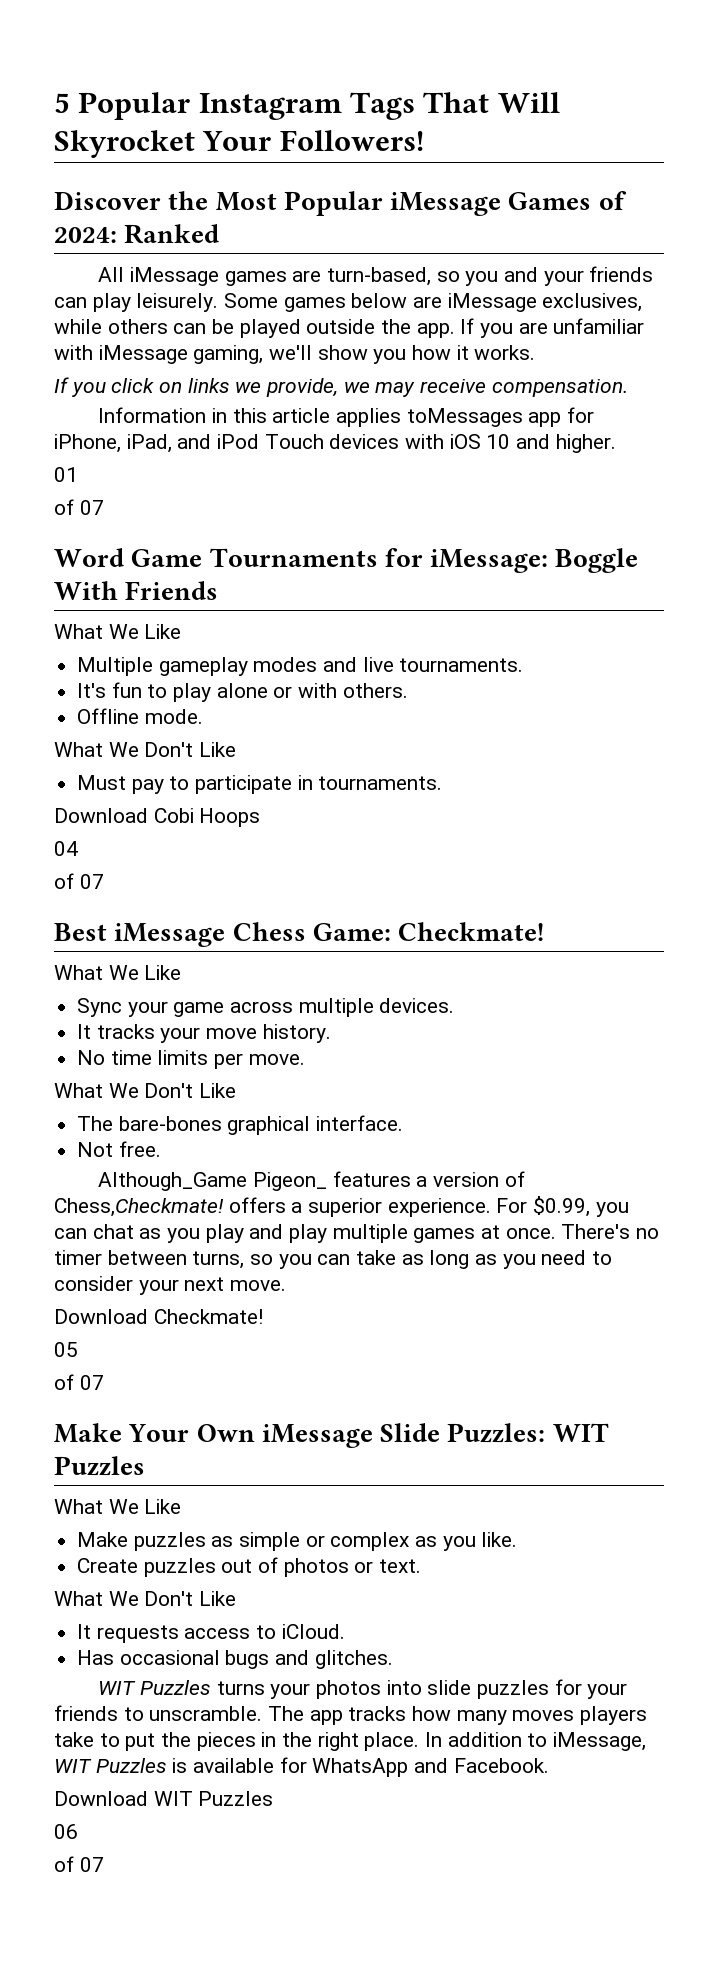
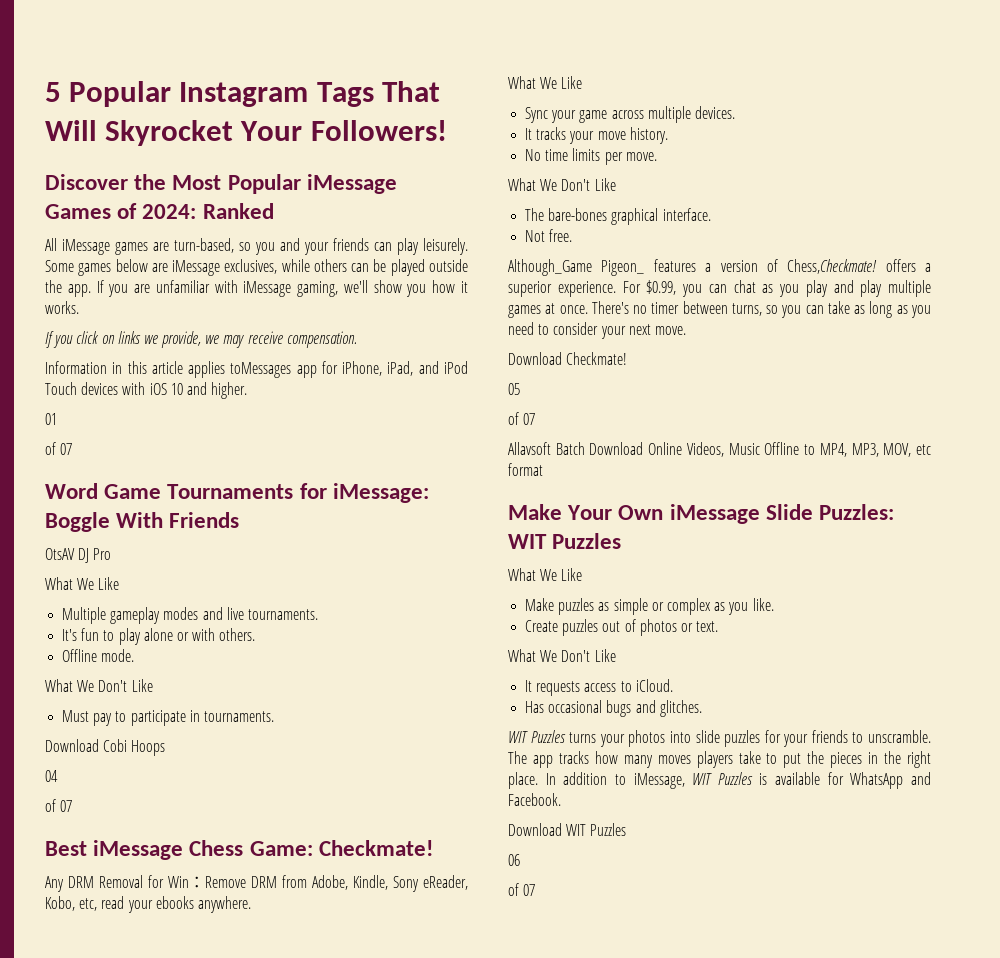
+ OtsAV DJ Pro
+ Any DRM Removal for Win：Remove DRM from Adobe, Kindle, Sony eReader, Kobo, etc, read your ebooks anywhere.
+ Allavsoft Batch Download Online Videos, Music Offline to MP4, MP3, MOV, etc format

